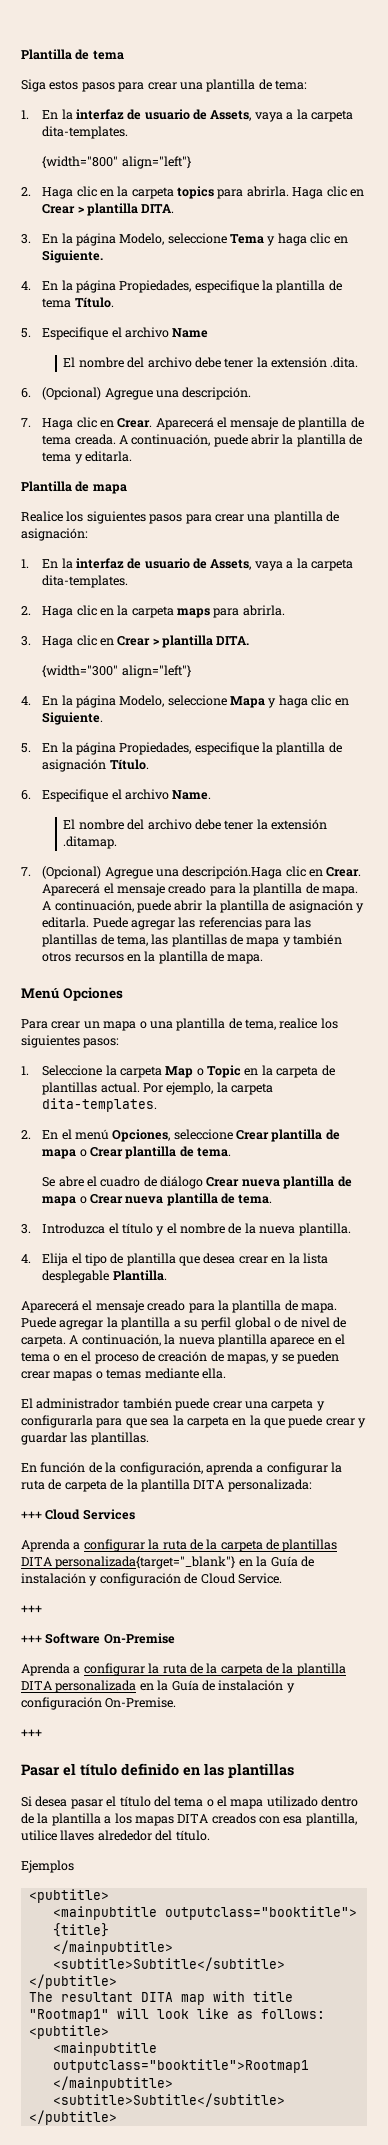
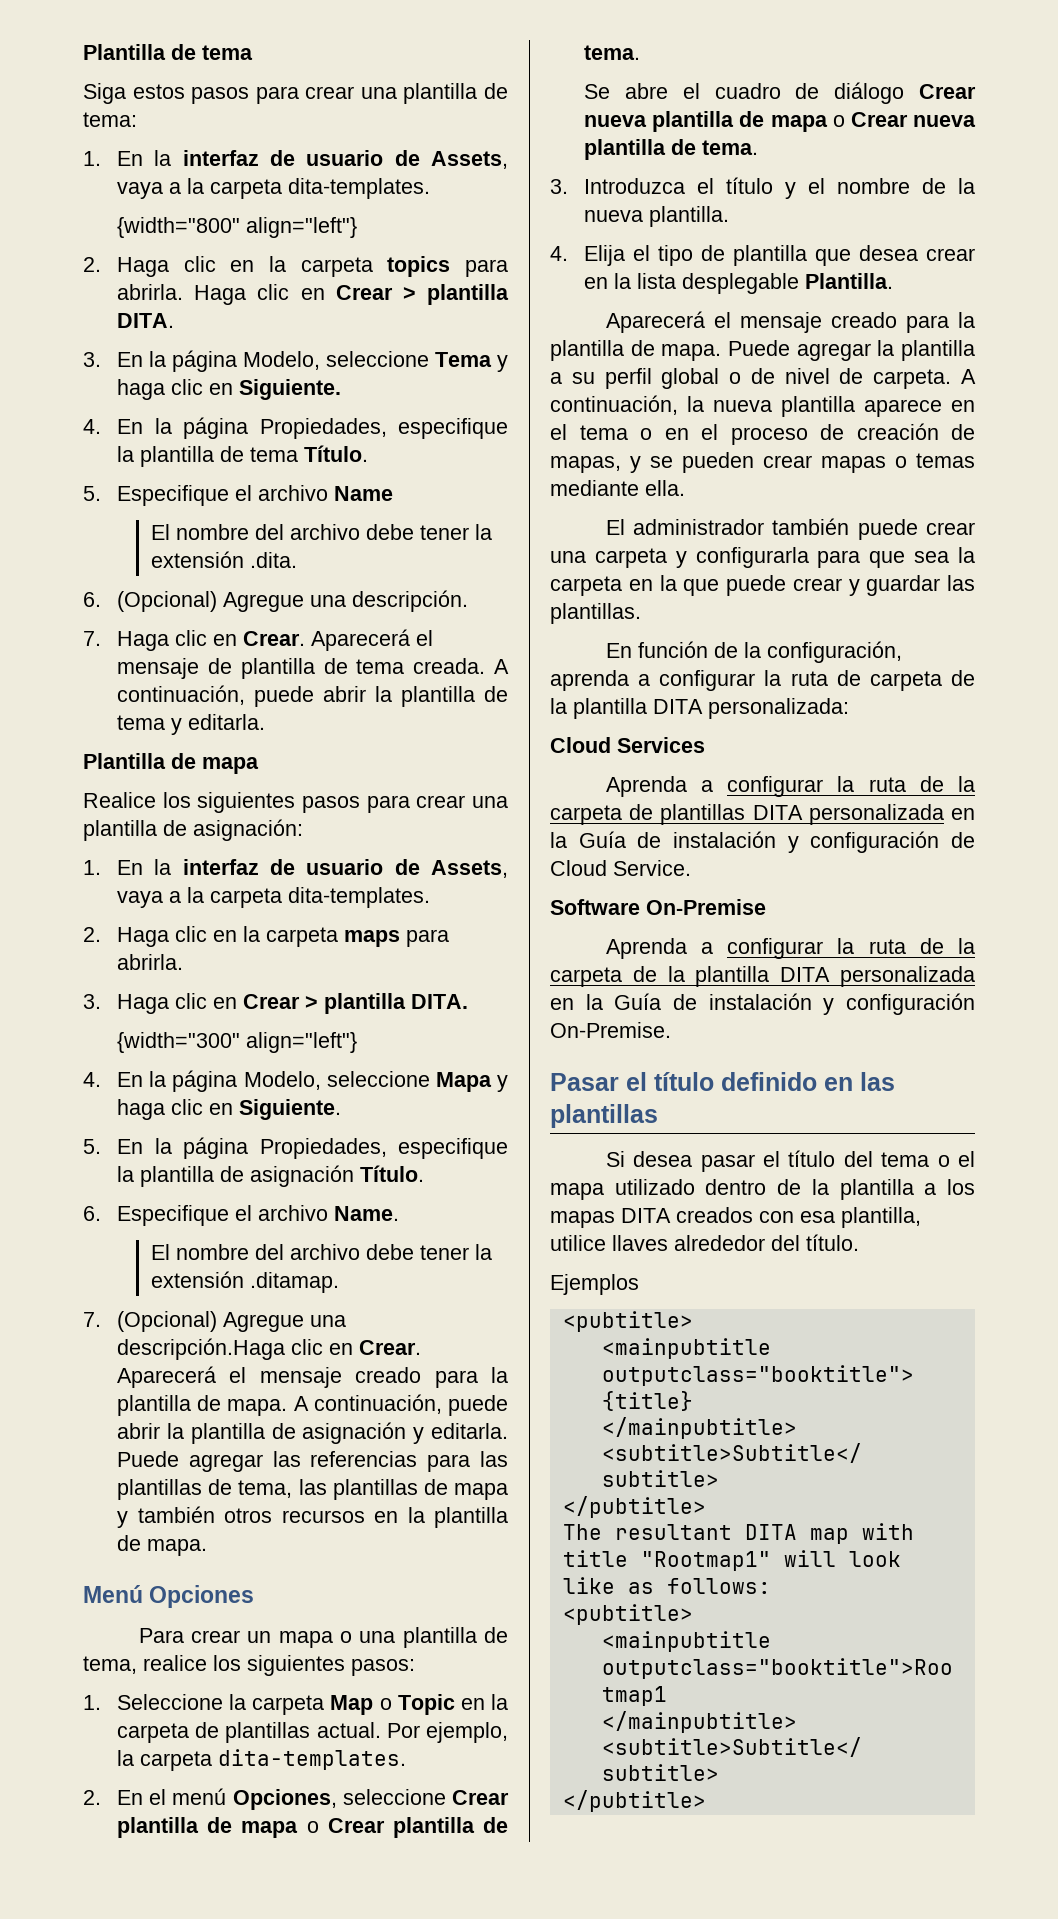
- +++ Cloud Services
+ Cloud Services
- Aprenda a configurar la ruta de la carpeta de plantillas DITA personalizada{target="_blank"} en la Guía de instalación y configuración de Cloud Service.
- +++
- +++ Software On-Premise
+ Aprenda a configurar la ruta de la carpeta de plantillas DITA personalizada en la Guía de instalación y configuración de Cloud Service.
+ Software On-Premise
  Aprenda a configurar la ruta de la carpeta de la plantilla DITA personalizada en la Guía de instalación y configuración On-Premise.
- +++

